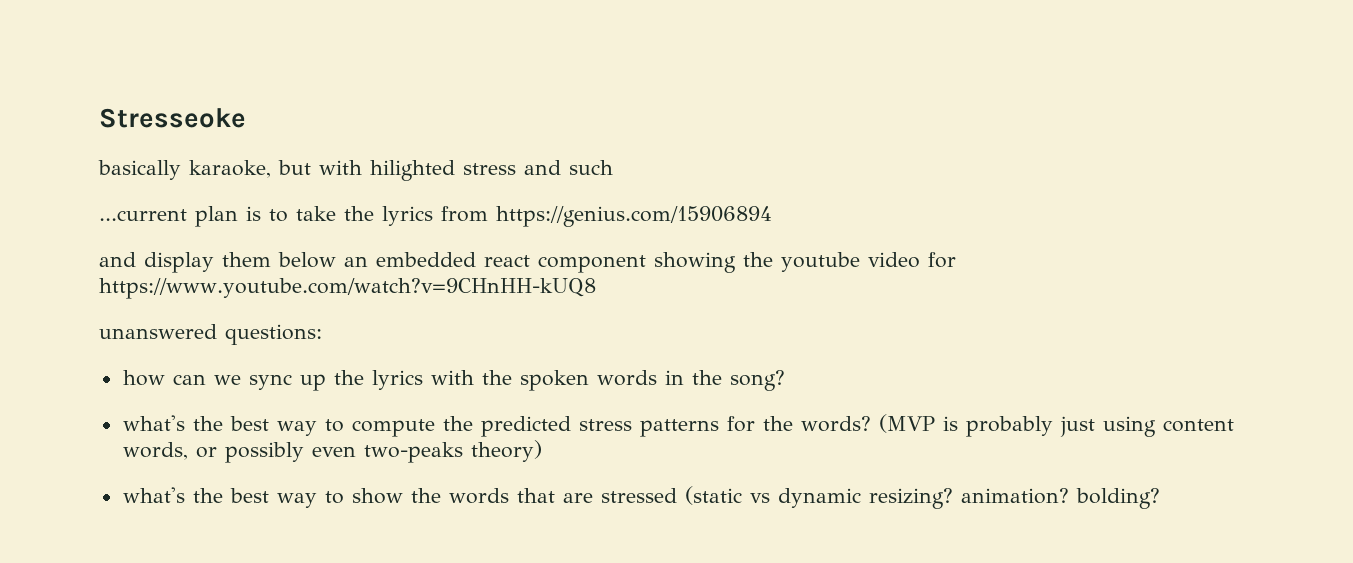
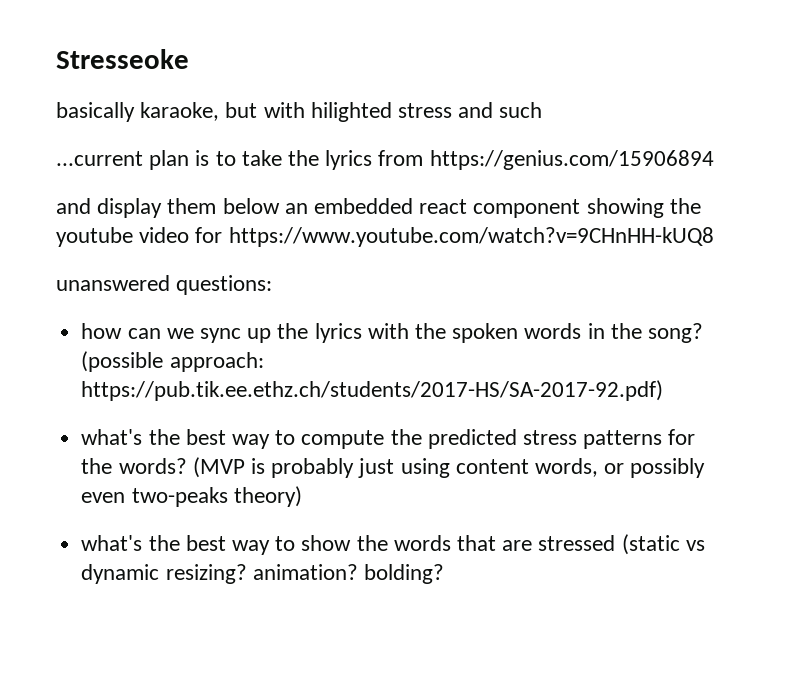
+ (possible approach: https://pub.tik.ee.ethz.ch/students/2017-HS/SA-2017-92.pdf)

